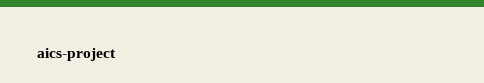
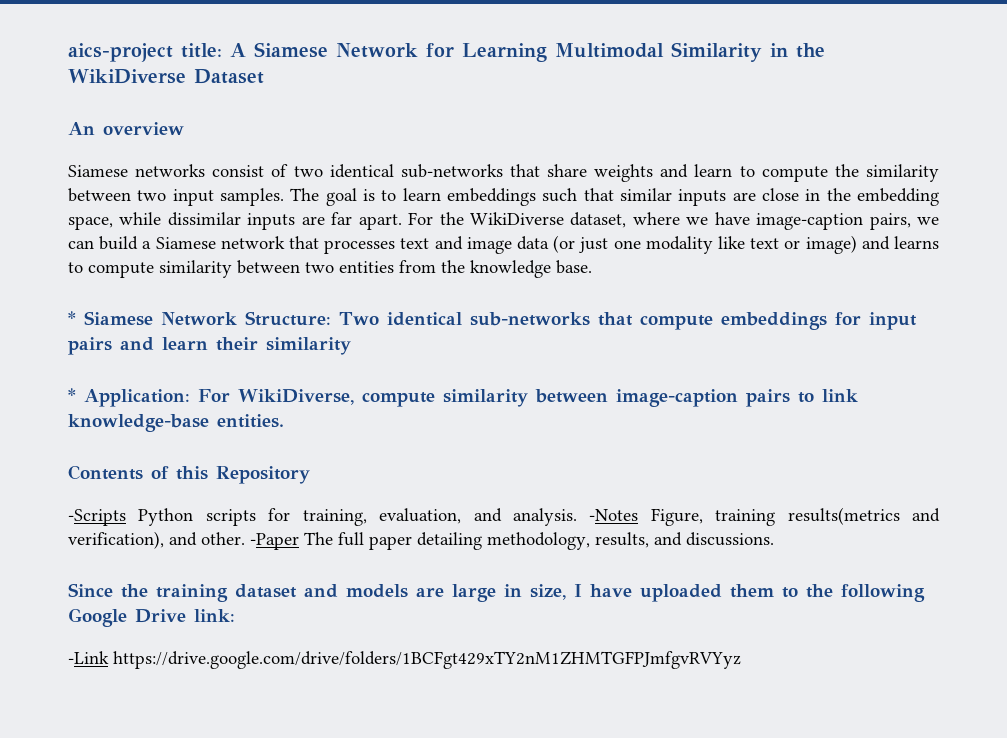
- aics-project
+ aics-project title: A Siamese Network for Learning Multimodal Similarity in the WikiDiverse Dataset
+ An overview
+ Siamese networks consist of two identical sub-networks that share weights and learn to compute the similarity between two input samples. The goal is to learn embeddings such that similar inputs are close in the embedding space, while dissimilar inputs are far apart. For the WikiDiverse dataset, where we have image-caption pairs, we can build a Siamese network that processes text and image data (or just one modality like text or image) and learns to compute similarity between two entities from the knowledge base.
+ * Siamese Network Structure: Two identical sub-networks that compute embeddings for input pairs and learn their similarity
+ * Application: For WikiDiverse, compute similarity between image-caption pairs to link knowledge-base entities.
+ Contents of this Repository
+ -Scripts Python scripts for training, evaluation, and analysis. -Notes Figure, training results(metrics and verification), and other. -Paper The full paper detailing methodology, results, and discussions.
+ Since the training dataset and models are large in size, I have uploaded them to the following Google Drive link:
+ -Link https://drive.google.com/drive/folders/1BCFgt429xTY2nM1ZHMTGFPJmfgvRVYyz

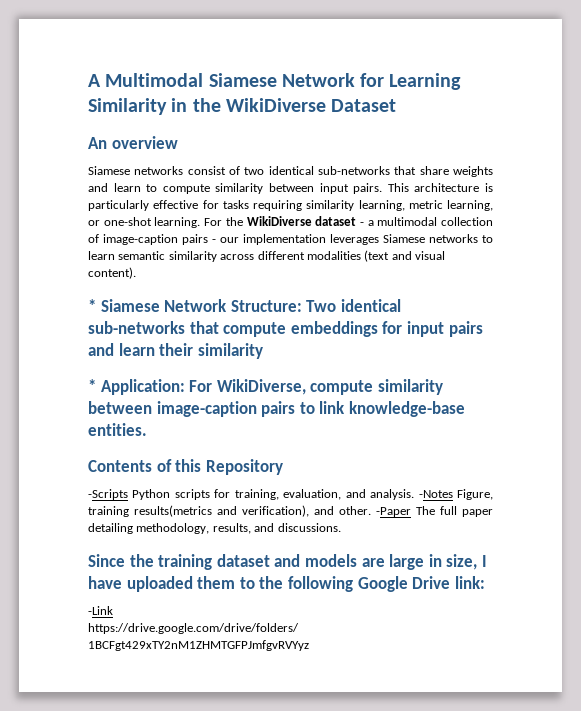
- aics-project title: A Siamese Network for Learning Multimodal Similarity in the WikiDiverse Dataset
+ A Multimodal Siamese Network for Learning Similarity in the WikiDiverse Dataset
- Siamese networks consist of two identical sub-networks that share weights and learn to compute the similarity between two input samples. The goal is to learn embeddings such that similar inputs are close in the embedding space, while dissimilar inputs are far apart. For the WikiDiverse dataset, where we have image-caption pairs, we can build a Siamese network that processes text and image data (or just one modality like text or image) and learns to compute similarity between two entities from the knowledge base.
+ Siamese networks consist of two identical sub-networks that share weights and learn to compute similarity between input pairs. This architecture is particularly effective for tasks requiring similarity learning, metric learning, or one-shot learning. For the WikiDiverse dataset - a multimodal collection of image-caption pairs - our implementation leverages Siamese networks to learn semantic similarity across different modalities (text and visual content).

